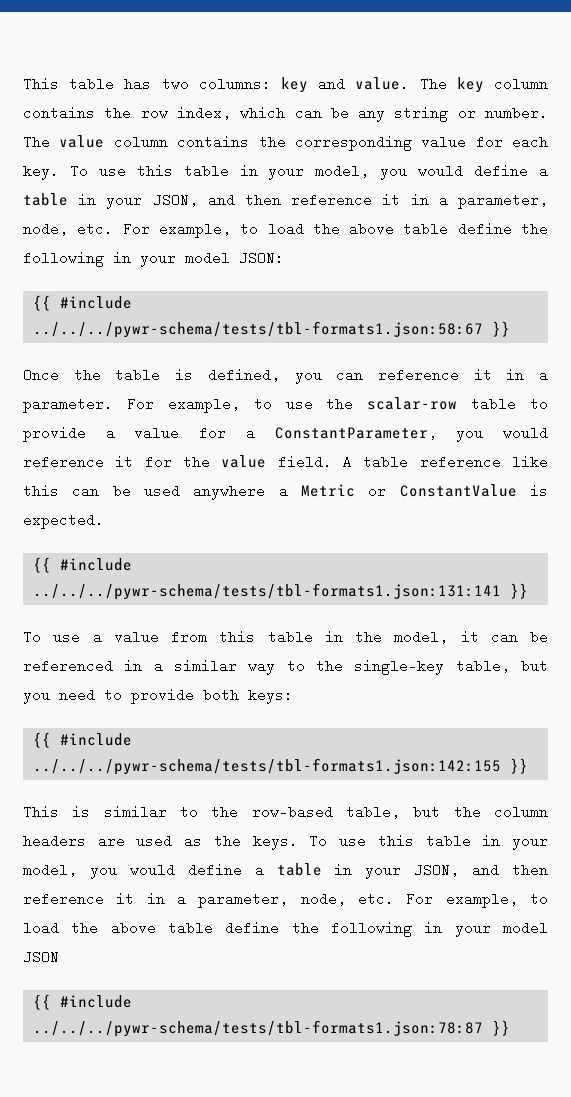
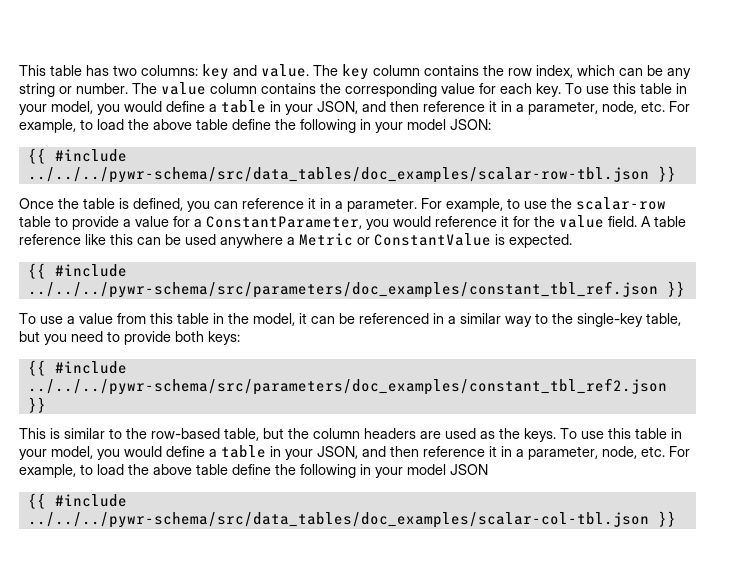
- {{ #include ../../../pywr-schema/tests/tbl-formats1.json:58:67 }}
+ {{ #include ../../../pywr-schema/src/data_tables/doc_examples/scalar-row-tbl.json }}
- {{ #include ../../../pywr-schema/tests/tbl-formats1.json:131:141 }}
+ {{ #include ../../../pywr-schema/src/parameters/doc_examples/constant_tbl_ref.json }}
- {{ #include ../../../pywr-schema/tests/tbl-formats1.json:142:155 }}
+ {{ #include ../../../pywr-schema/src/parameters/doc_examples/constant_tbl_ref2.json }}
- {{ #include ../../../pywr-schema/tests/tbl-formats1.json:78:87 }}
+ {{ #include ../../../pywr-schema/src/data_tables/doc_examples/scalar-col-tbl.json }}

